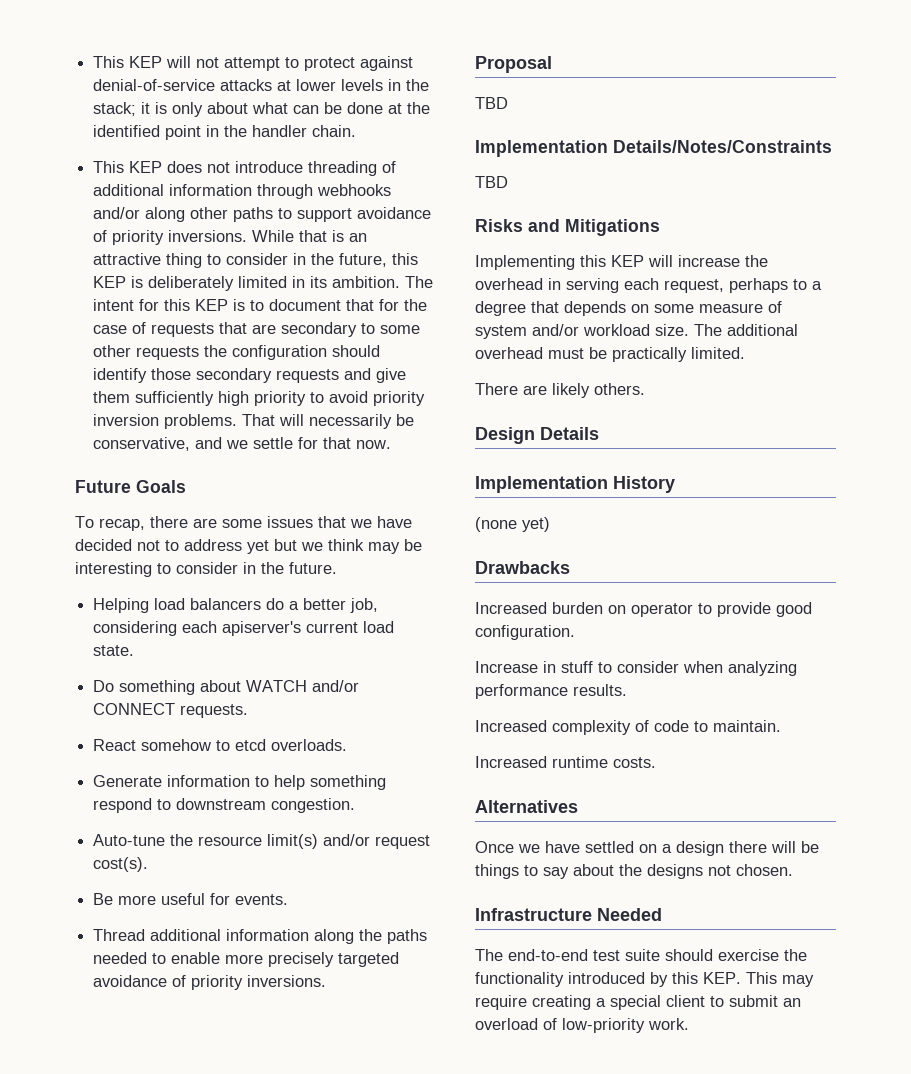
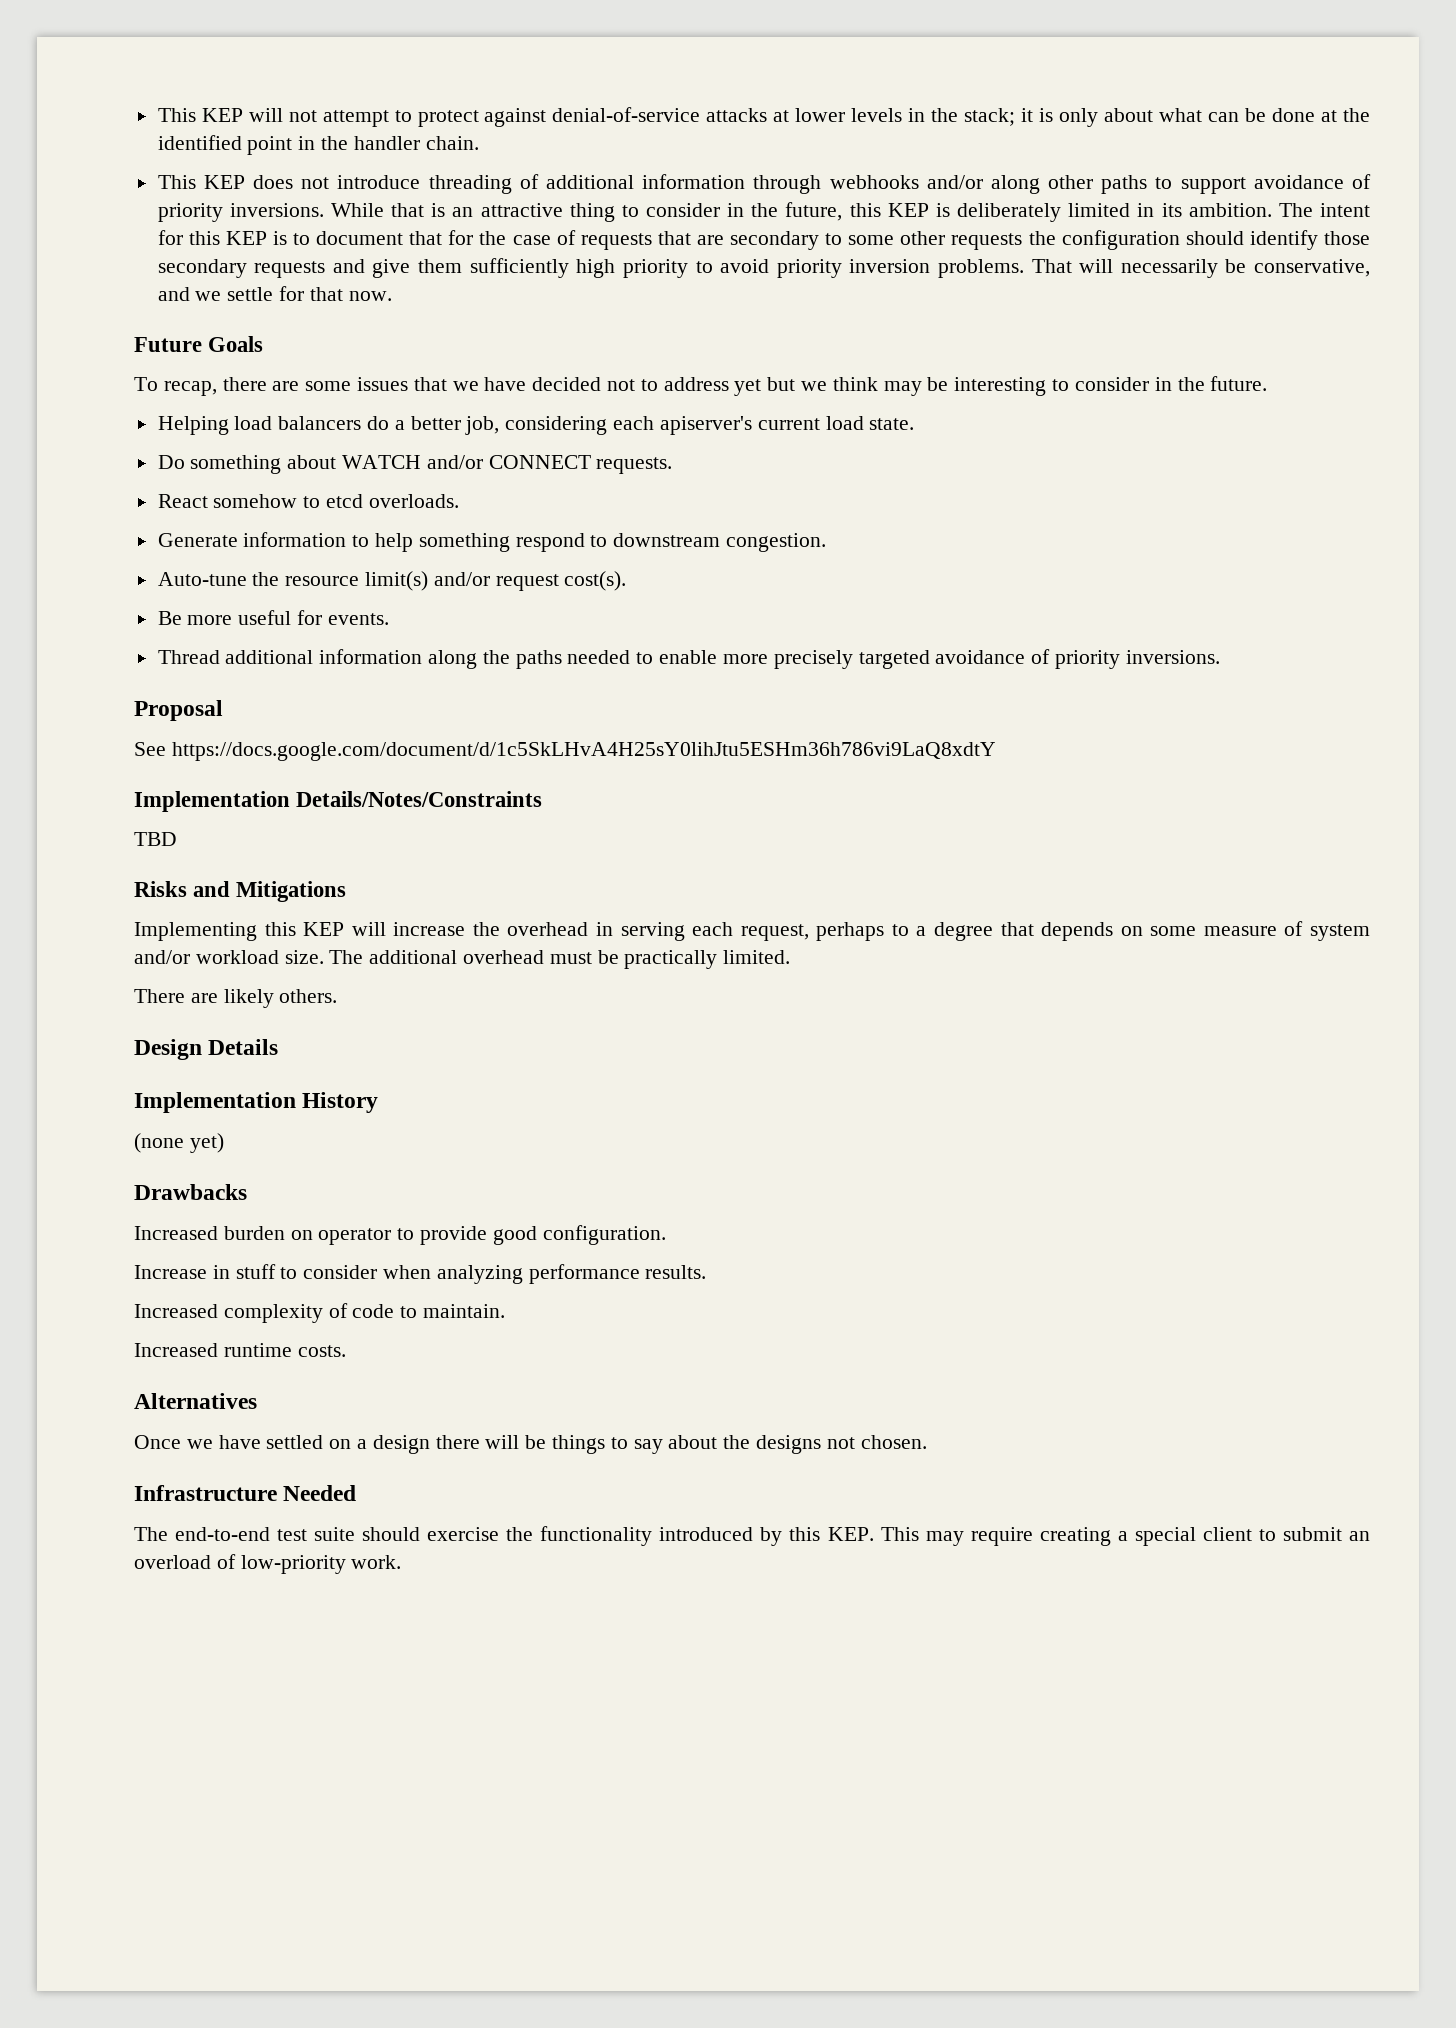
  Proposal
- TBD
+ See https://docs.google.com/document/d/1c5SkLHvA4H25sY0lihJtu5ESHm36h786vi9LaQ8xdtY

